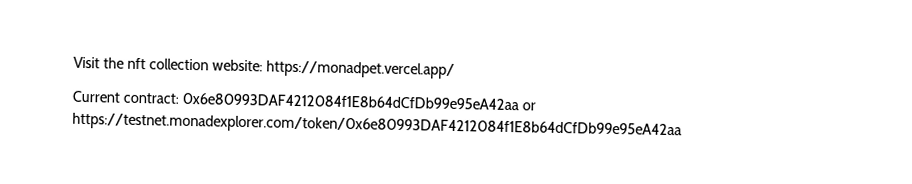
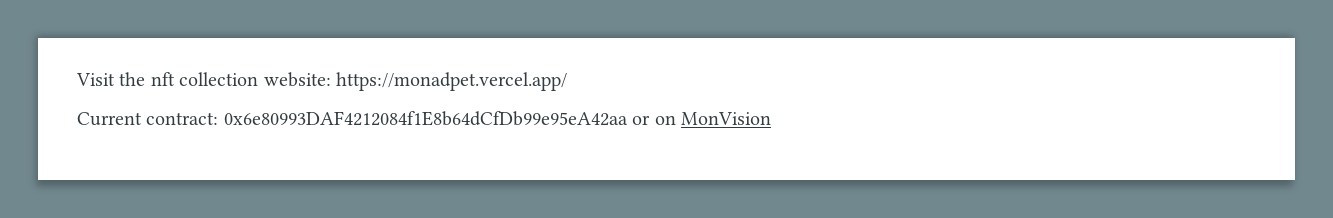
- Current contract: 0x6e80993DAF4212084f1E8b64dCfDb99e95eA42aa or https://testnet.monadexplorer.com/token/0x6e80993DAF4212084f1E8b64dCfDb99e95eA42aa
+ Current contract: 0x6e80993DAF4212084f1E8b64dCfDb99e95eA42aa or on MonVision

